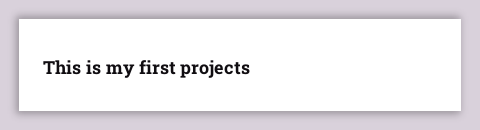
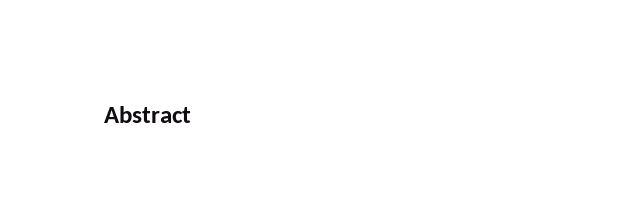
- This is my first projects
+ Abstract

